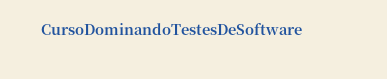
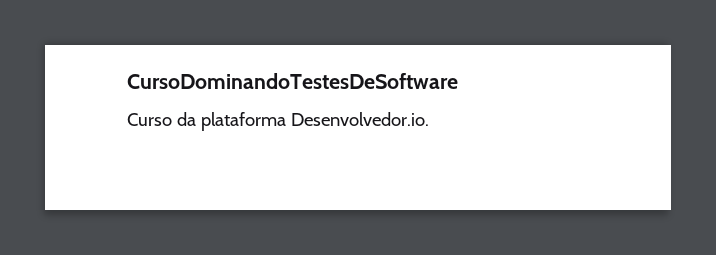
+ Curso da plataforma Desenvolvedor.io.

